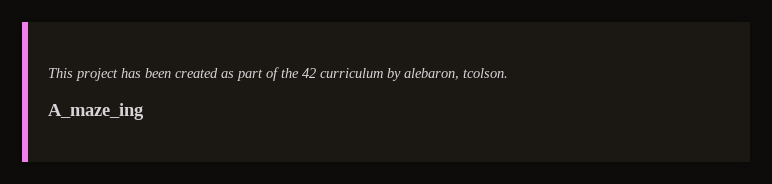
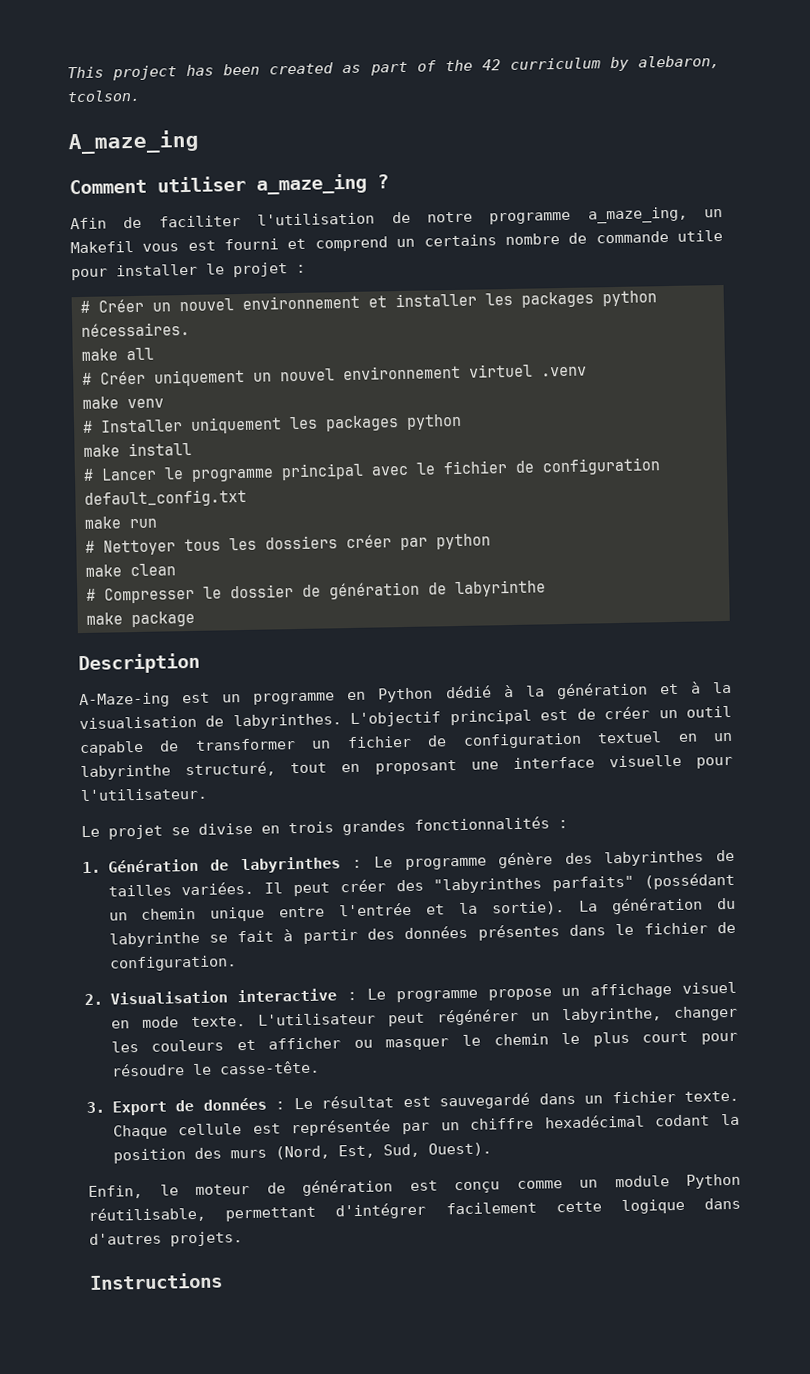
+ Comment utiliser a_maze_ing ?
+ Afin de faciliter l'utilisation de notre programme a_maze_ing, un Makefil vous est fourni et comprend un certains nombre de commande utile pour installer le projet :
+ # Créer un nouvel environnement et installer les packages python nécessaires.
+ make all
+ # Créer uniquement un nouvel environnement virtuel .venv
+ make venv
+ # Installer uniquement les packages python
+ make install
+ # Lancer le programme principal avec le fichier de configuration default_config.txt
+ make run
+ # Nettoyer tous les dossiers créer par python
+ make clean
+ # Compresser le dossier de génération de labyrinthe
+ make package
+ Description
+ A-Maze-ing est un programme en Python dédié à la génération et à la visualisation de labyrinthes. L'objectif principal est de créer un outil capable de transformer un fichier de configuration textuel en un labyrinthe structuré, tout en proposant une interface visuelle pour l'utilisateur.
+ Le projet se divise en trois grandes fonctionnalités :
+ 1. Génération de labyrinthes : Le programme génère des labyrinthes de tailles variées. Il peut créer des "labyrinthes parfaits" (possédant un chemin unique entre l'entrée et la sortie). La génération du labyrinthe se fait à partir des données présentes dans le fichier de configuration.
+ 2. Visualisation interactive : Le programme propose un affichage visuel en mode texte. L'utilisateur peut régénérer un labyrinthe, changer les couleurs et afficher ou masquer le chemin le plus court pour résoudre le casse-tête.
+ 3. Export de données : Le résultat est sauvegardé dans un fichier texte. Chaque cellule est représentée par un chiffre hexadécimal codant la position des murs (Nord, Est, Sud, Ouest).
+ Enfin, le moteur de génération est conçu comme un module Python réutilisable, permettant d'intégrer facilement cette logique dans d'autres projets.
+ Instructions

